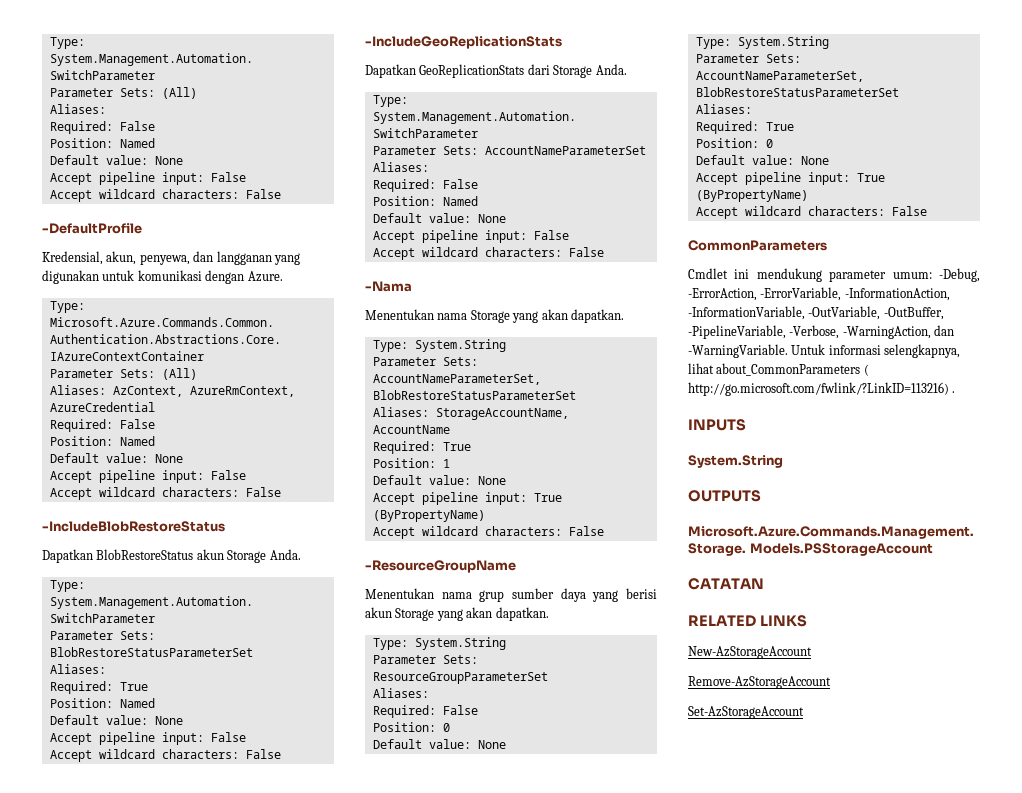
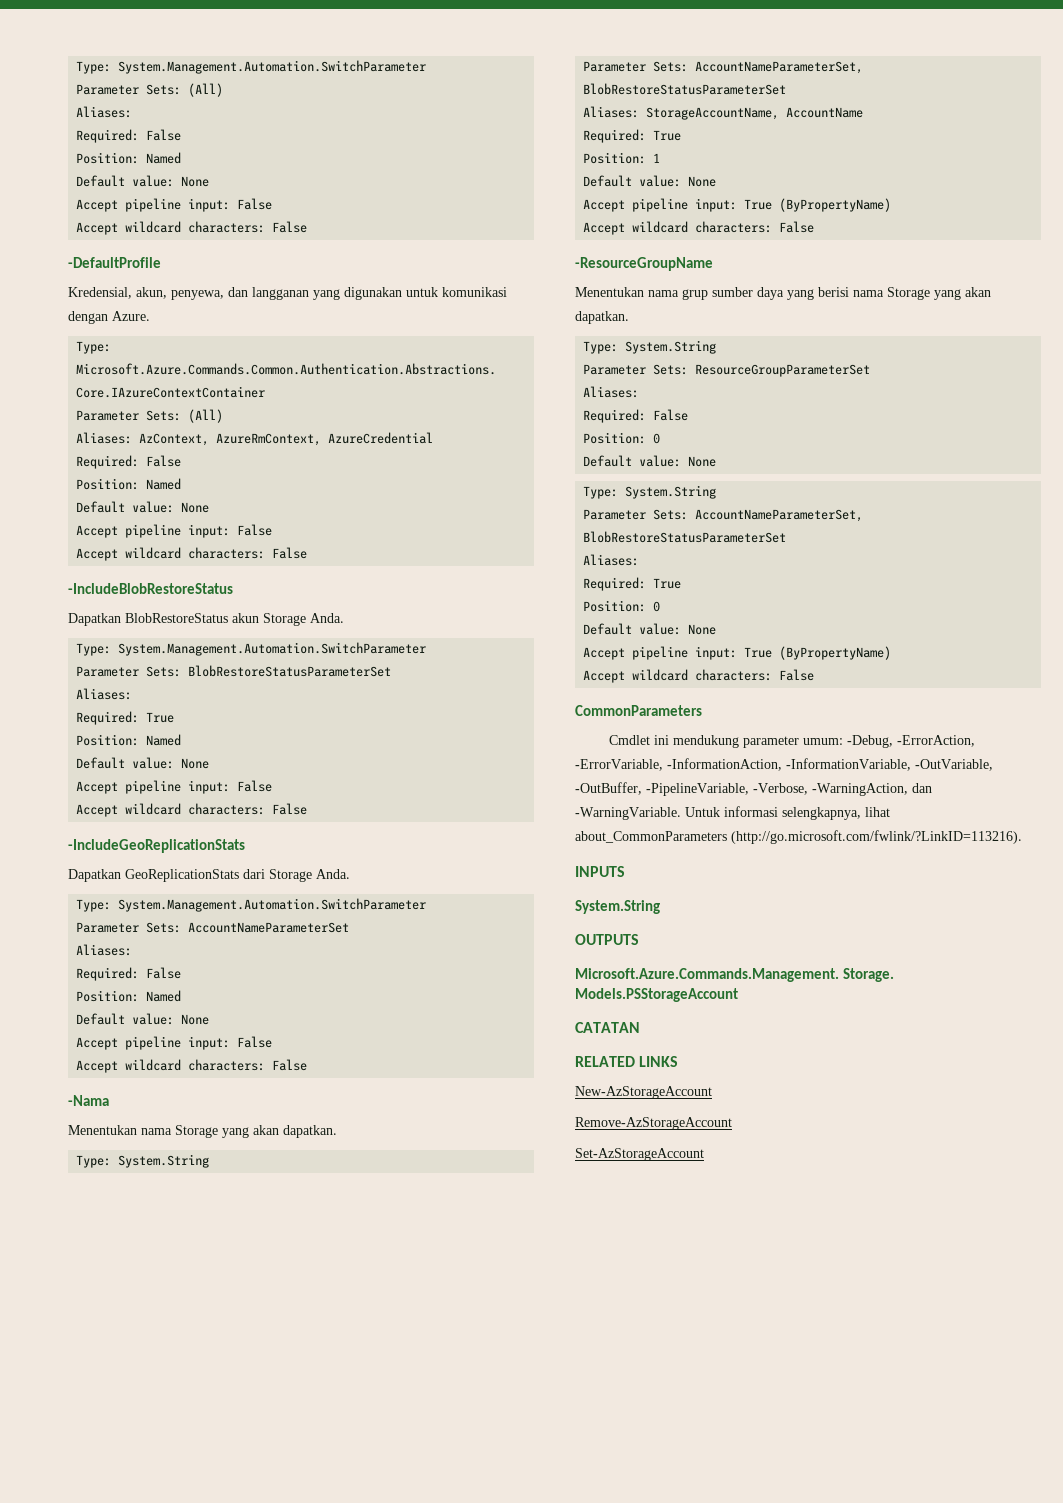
- Menentukan nama grup sumber daya yang berisi akun Storage yang akan dapatkan.
+ Menentukan nama grup sumber daya yang berisi nama Storage yang akan dapatkan.
- Untuk informasi selengkapnya, lihat about_CommonParameters ( http://go.microsoft.com/fwlink/?LinkID=113216) .
+ Untuk informasi selengkapnya, lihat about_CommonParameters (http://go.microsoft.com/fwlink/?LinkID=113216).

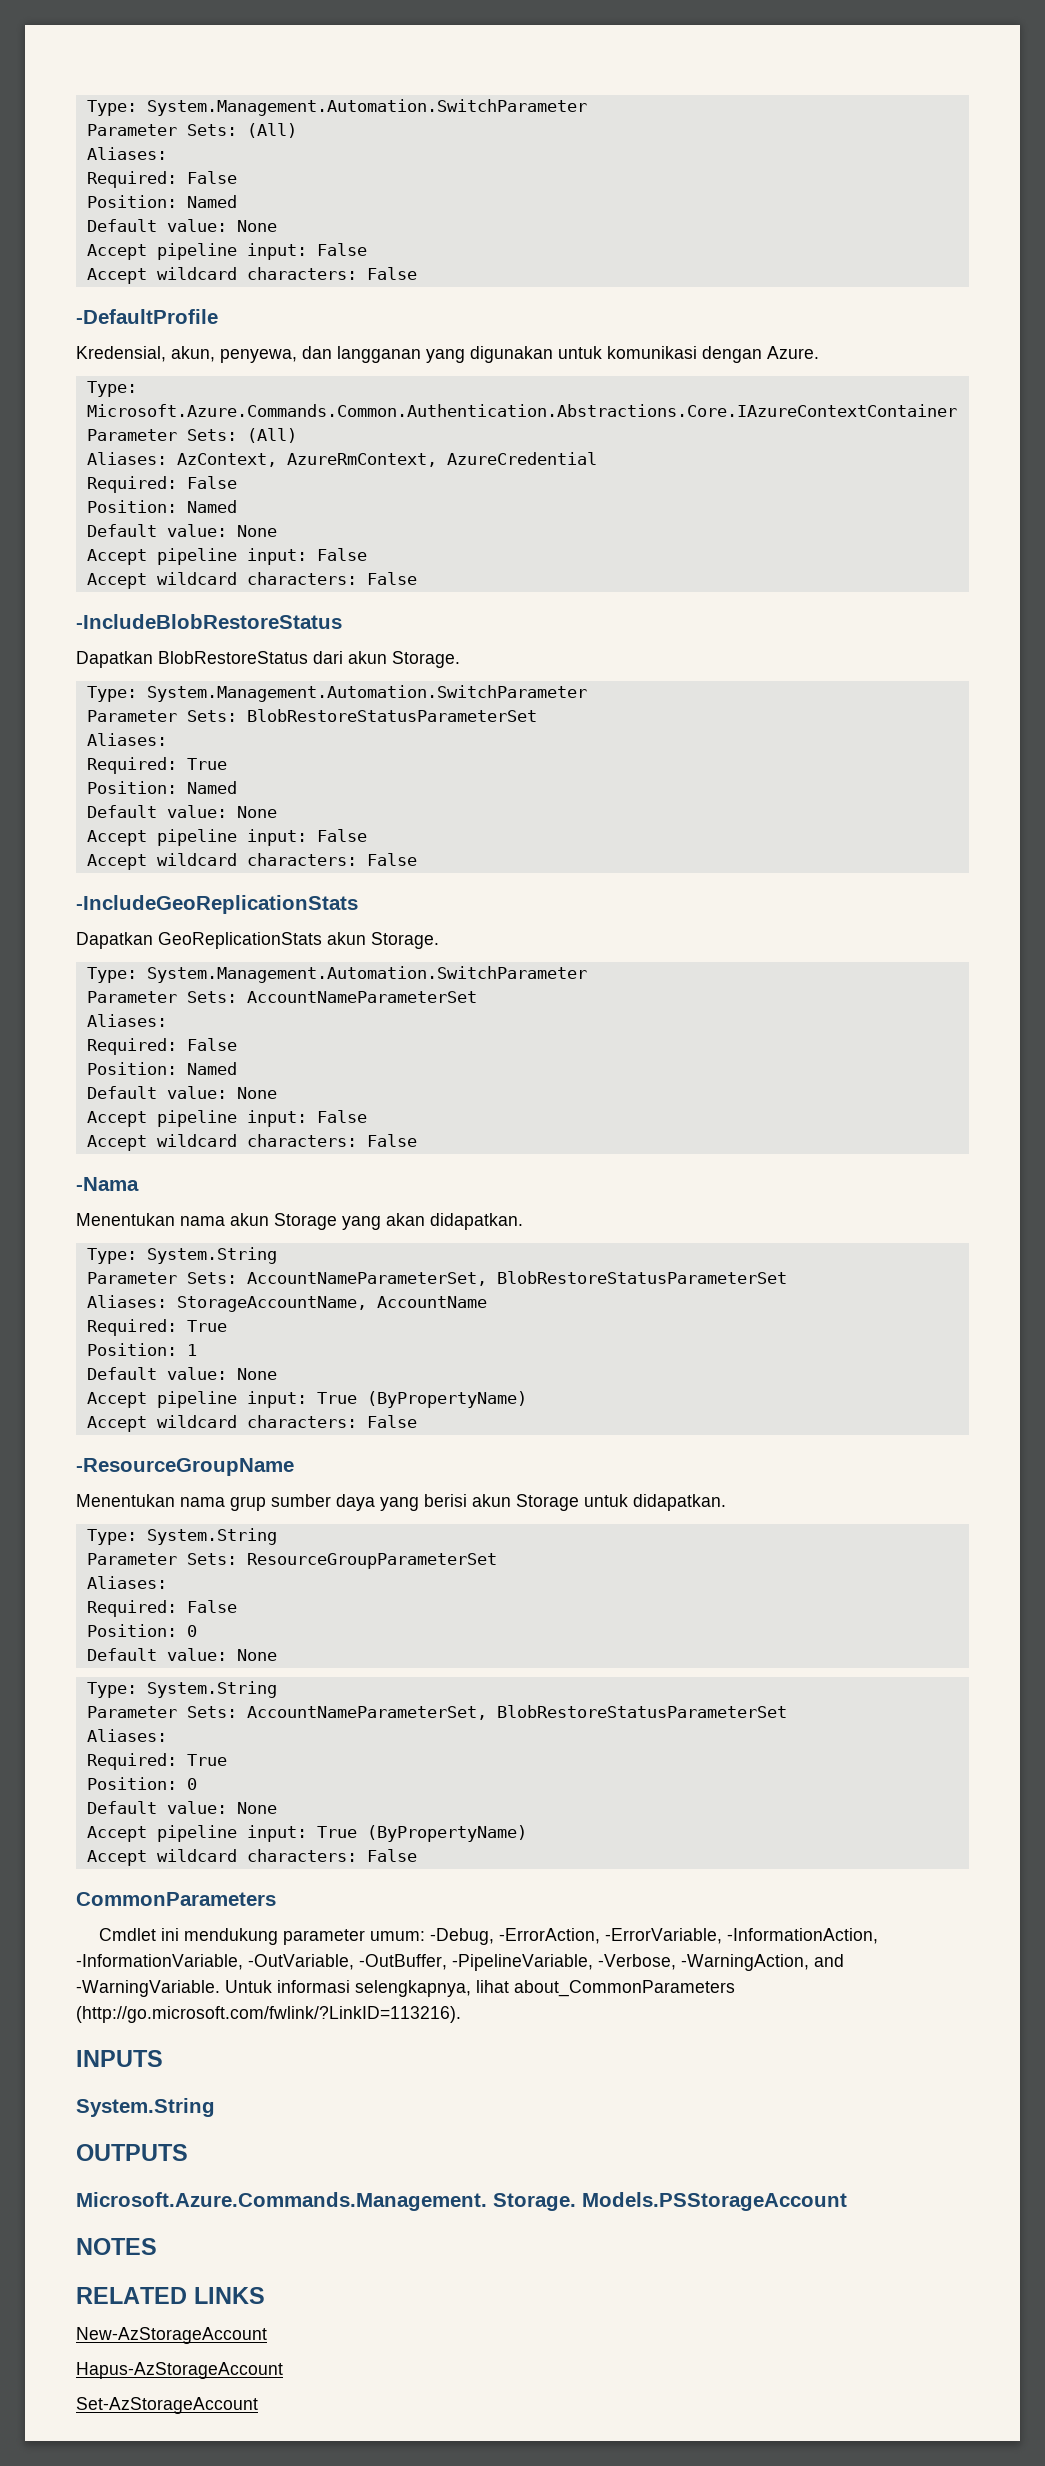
- Dapatkan BlobRestoreStatus akun Storage Anda.
+ Dapatkan BlobRestoreStatus dari akun Storage.
- Dapatkan GeoReplicationStats dari Storage Anda.
+ Dapatkan GeoReplicationStats akun Storage.
- Menentukan nama Storage yang akan dapatkan.
+ Menentukan nama akun Storage yang akan didapatkan.
- Menentukan nama grup sumber daya yang berisi nama Storage yang akan dapatkan.
+ Menentukan nama grup sumber daya yang berisi akun Storage untuk didapatkan.
- Cmdlet ini mendukung parameter umum: -Debug, -ErrorAction, -ErrorVariable, -InformationAction, -InformationVariable, -OutVariable, -OutBuffer, -PipelineVariable, -Verbose, -WarningAction, dan -WarningVariable.
+ Cmdlet ini mendukung parameter umum: -Debug, -ErrorAction, -ErrorVariable, -InformationAction, -InformationVariable, -OutVariable, -OutBuffer, -PipelineVariable, -Verbose, -WarningAction, and -WarningVariable.
- CATATAN
+ NOTES
- Remove-AzStorageAccount
+ Hapus-AzStorageAccount

